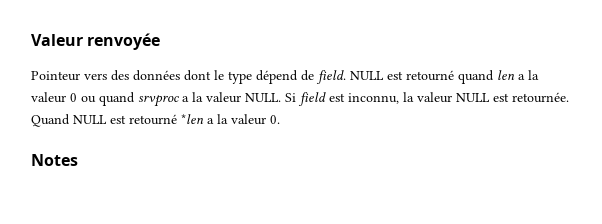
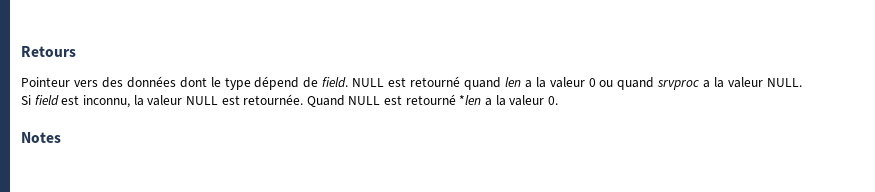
- Valeur renvoyée
+ Retours

